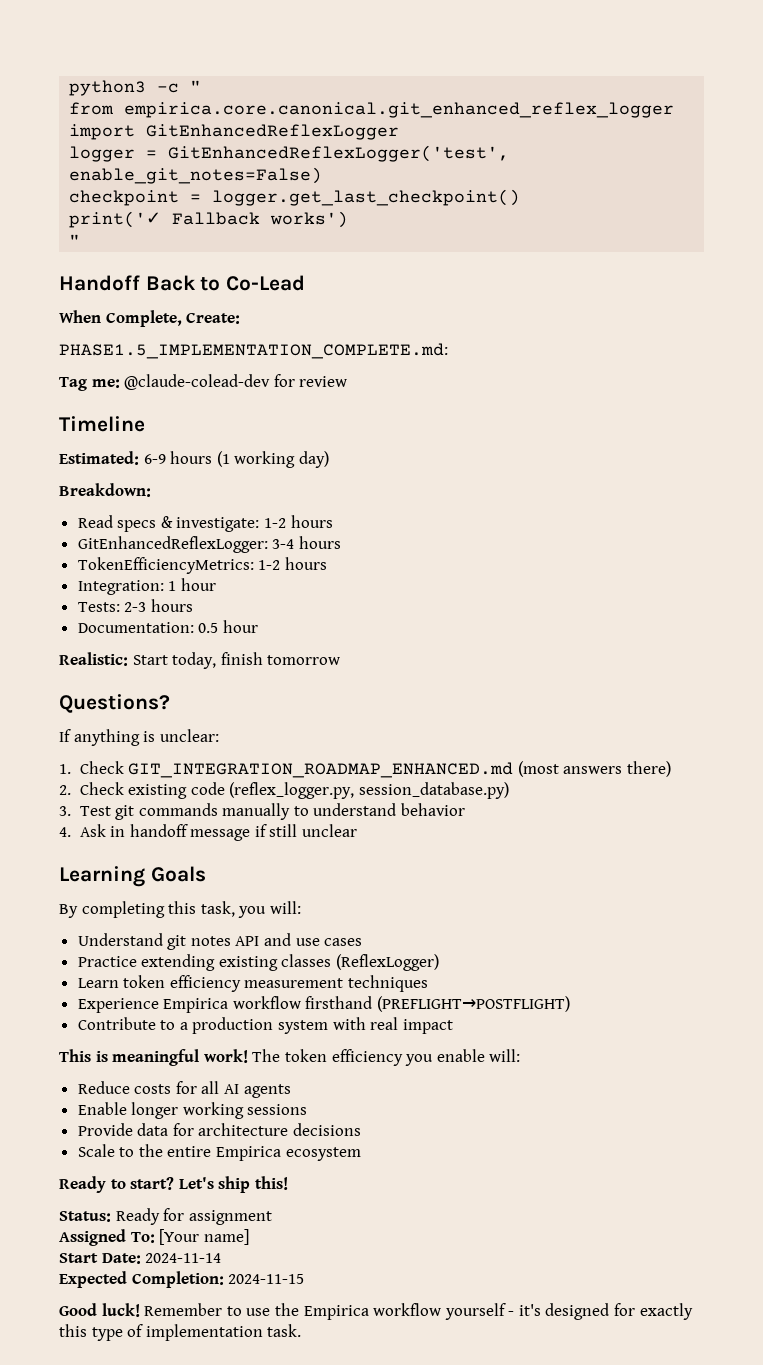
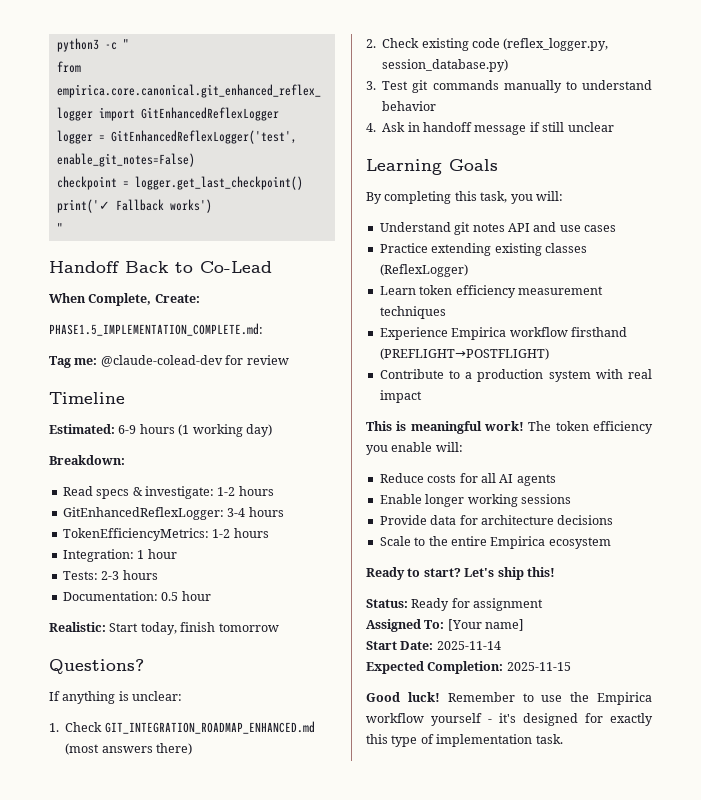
- Start Date: 2024-11-14
+ Start Date: 2025-11-14
- Expected Completion: 2024-11-15
+ Expected Completion: 2025-11-15

